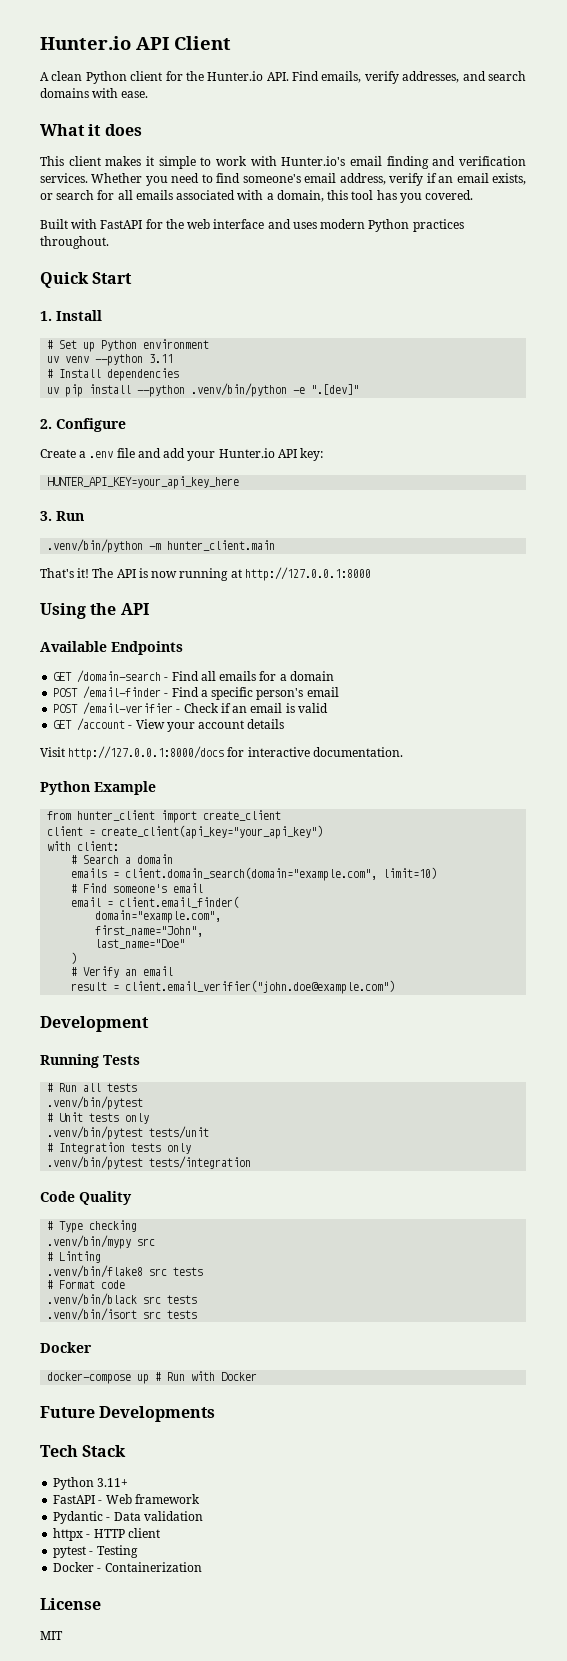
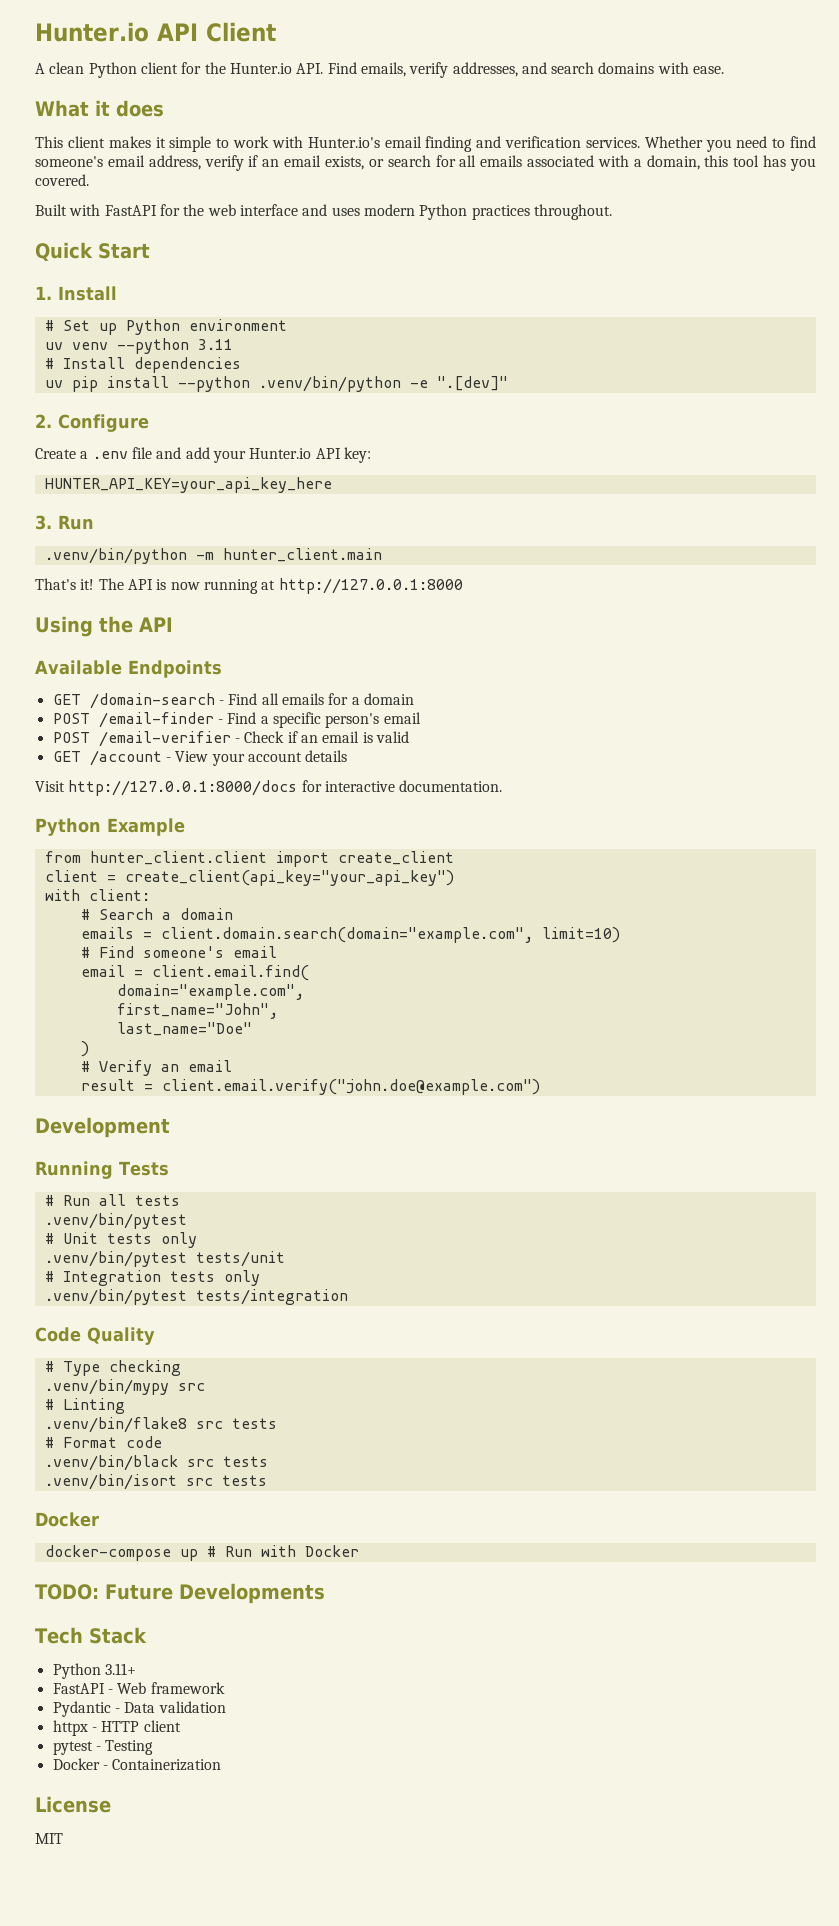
- from hunter_client import create_client
+ from hunter_client.client import create_client
- emails = client.domain_search(domain="example.com", limit=10)
+ emails = client.domain.search(domain="example.com", limit=10)
- email = client.email_finder(
+ email = client.email.find(
- result = client.email_verifier("john.doe@example.com")
+ result = client.email.verify("john.doe@example.com")
- Future Developments
+ TODO: Future Developments

